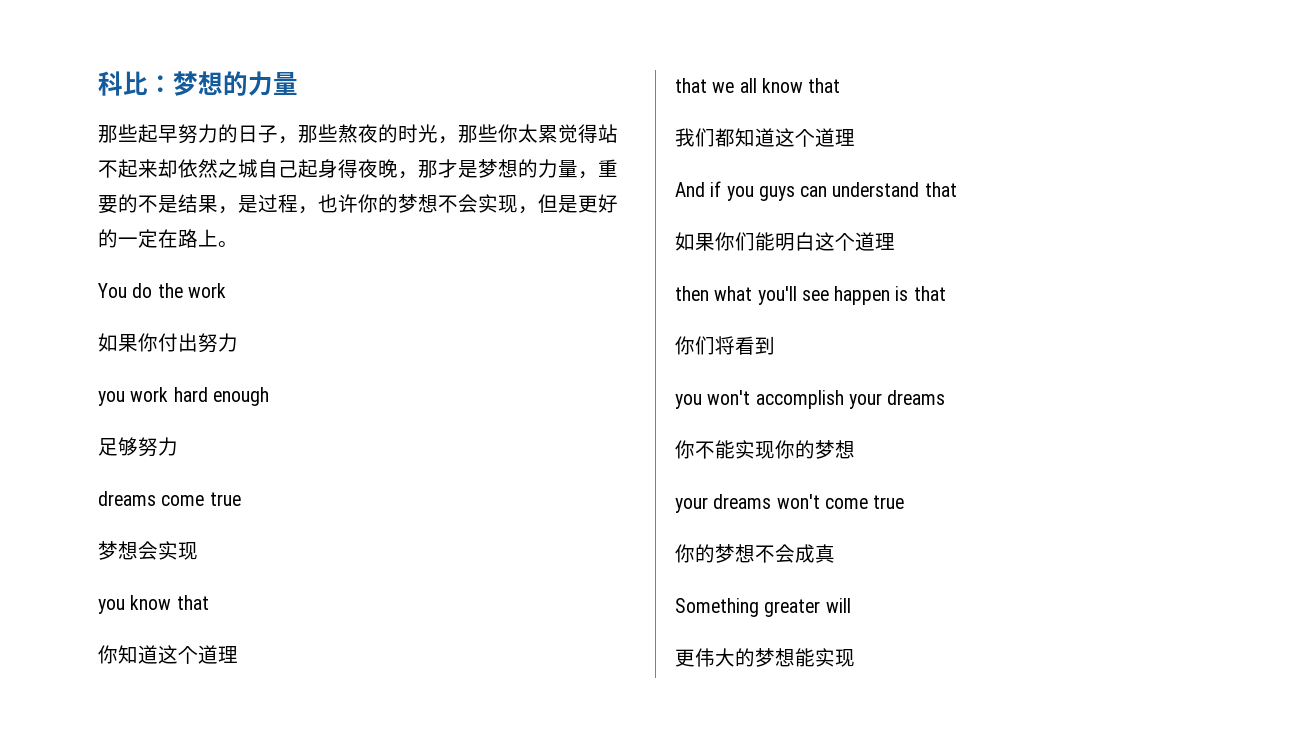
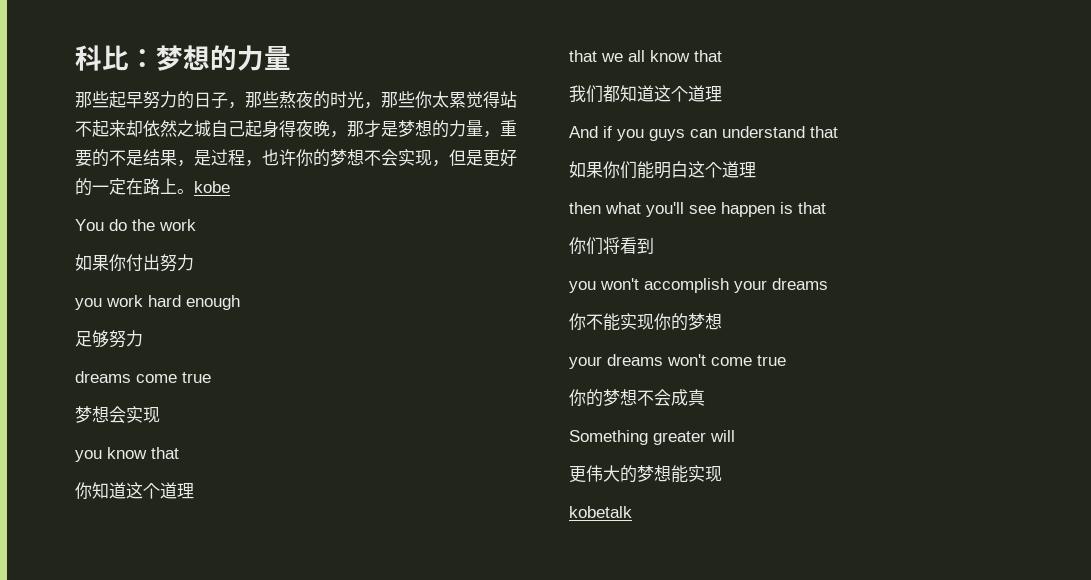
- 那些起早努力的日子，那些熬夜的时光，那些你太累觉得站不起来却依然之城自己起身得夜晚，那才是梦想的力量，重要的不是结果，是过程，也许你的梦想不会实现，但是更好的一定在路上。
+ 那些起早努力的日子，那些熬夜的时光，那些你太累觉得站不起来却依然之城自己起身得夜晚，那才是梦想的力量，重要的不是结果，是过程，也许你的梦想不会实现，但是更好的一定在路上。kobe
+ kobetalk

